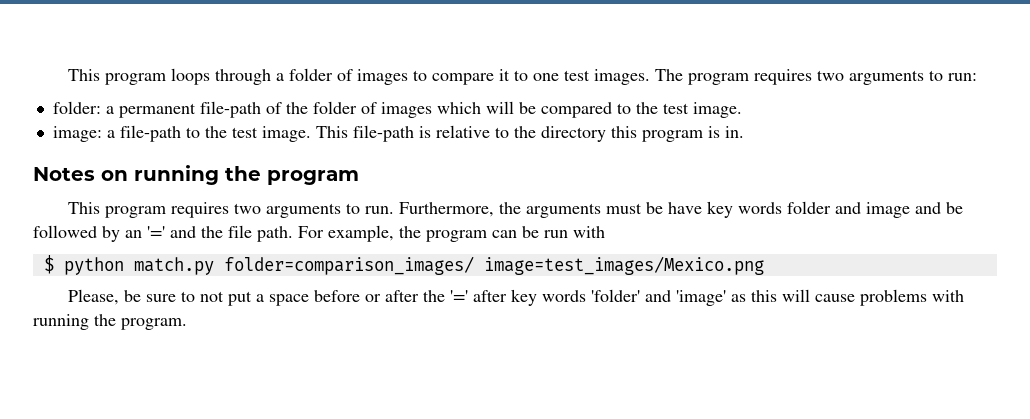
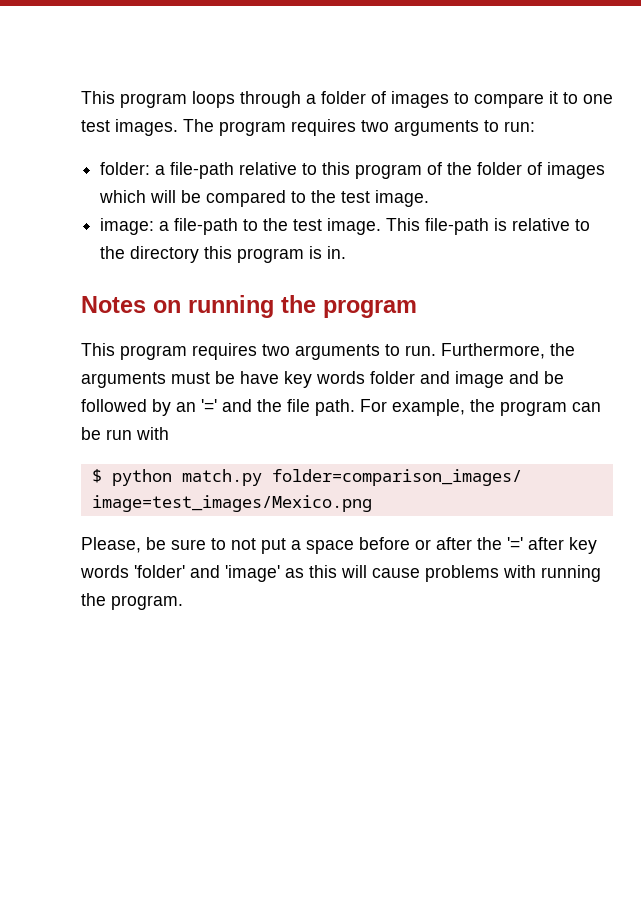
- folder: a permanent file-path of the folder of images which will be compared to the test image.
+ folder: a file-path relative to this program of the folder of images which will be compared to the test image.

